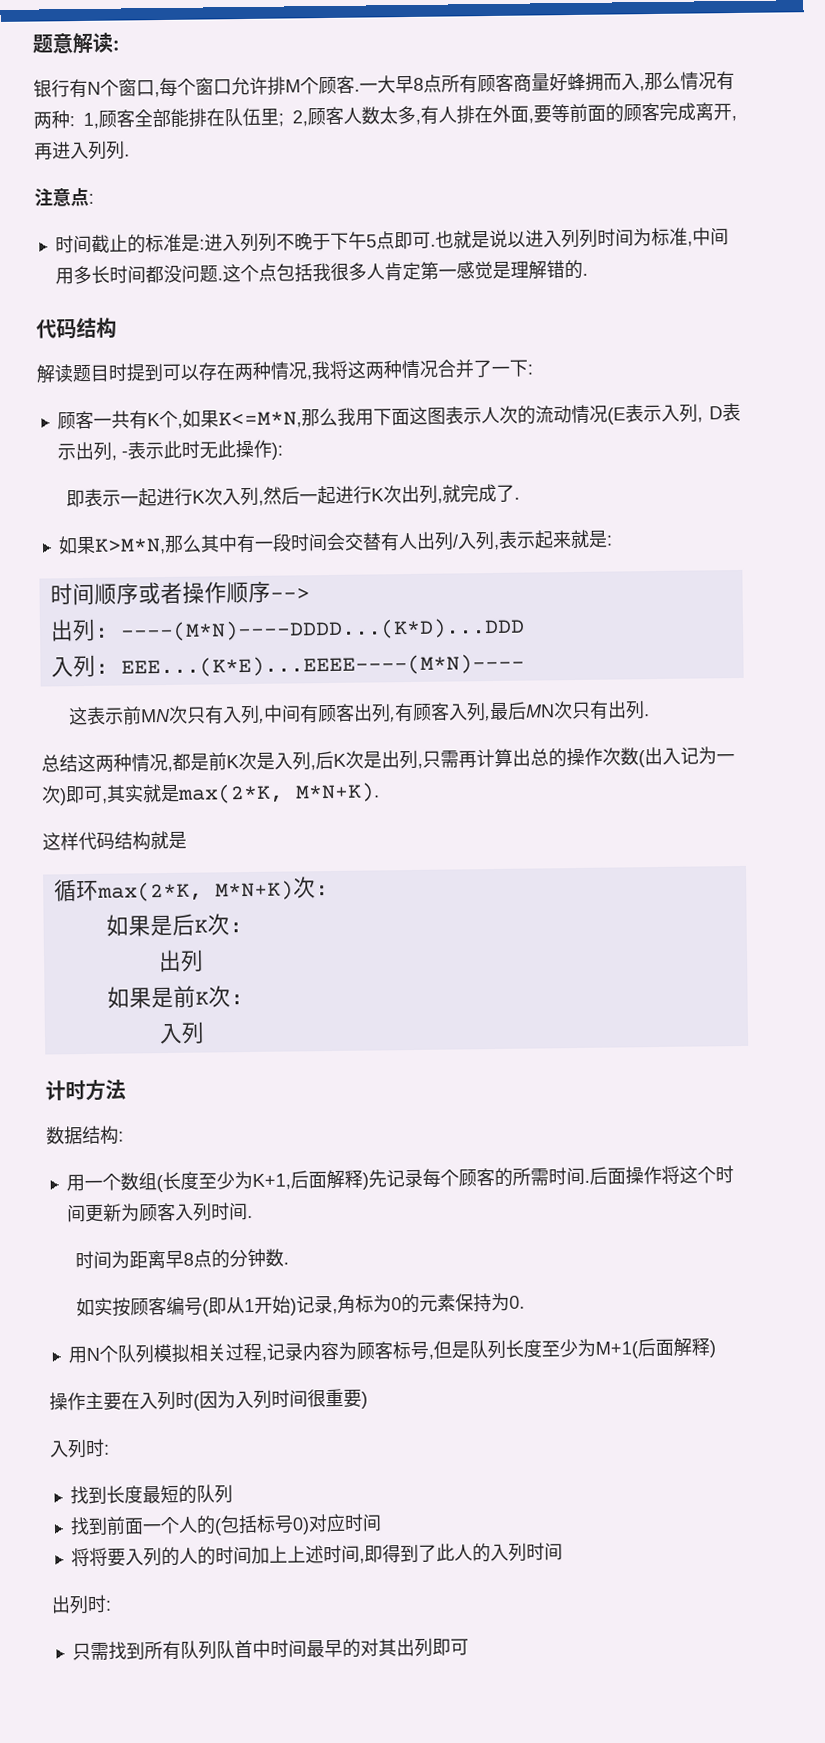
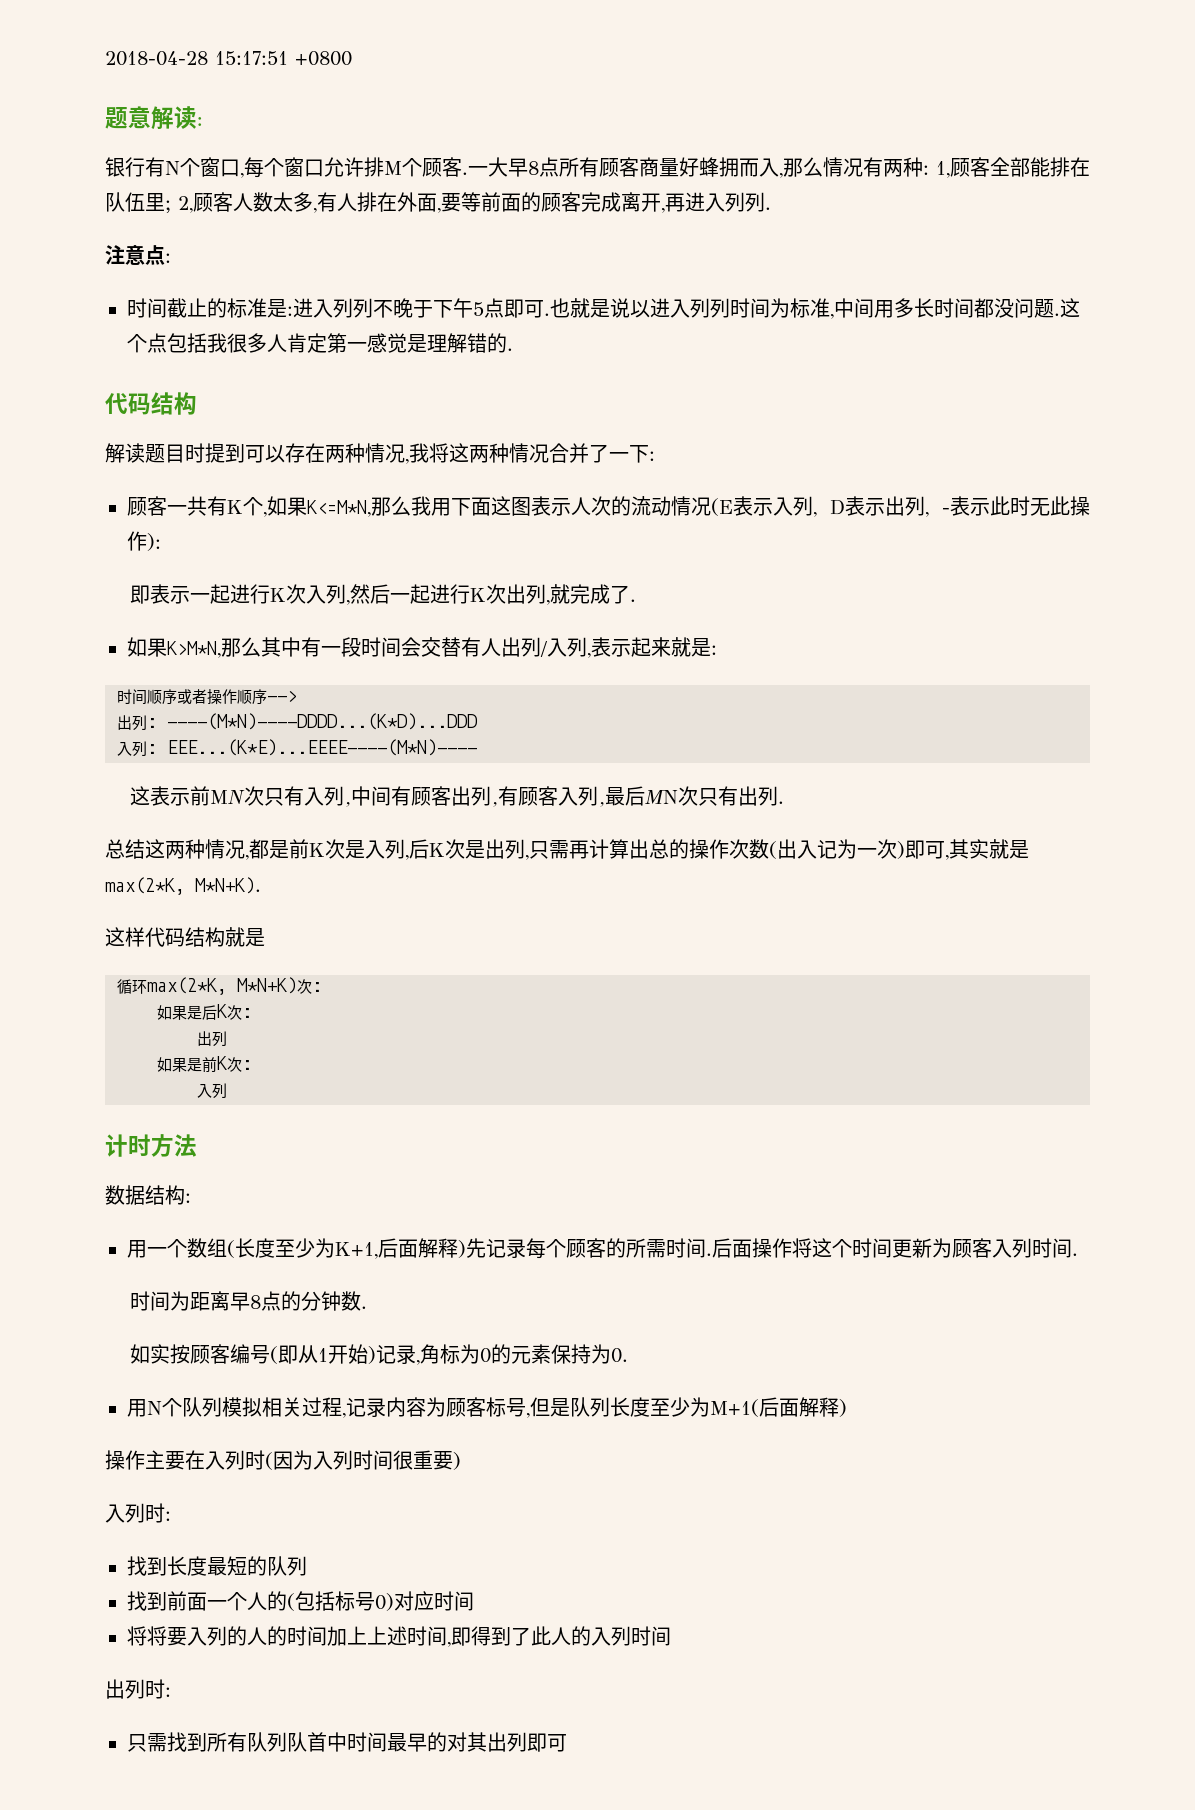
+ 2018-04-28 15:17:51 +0800

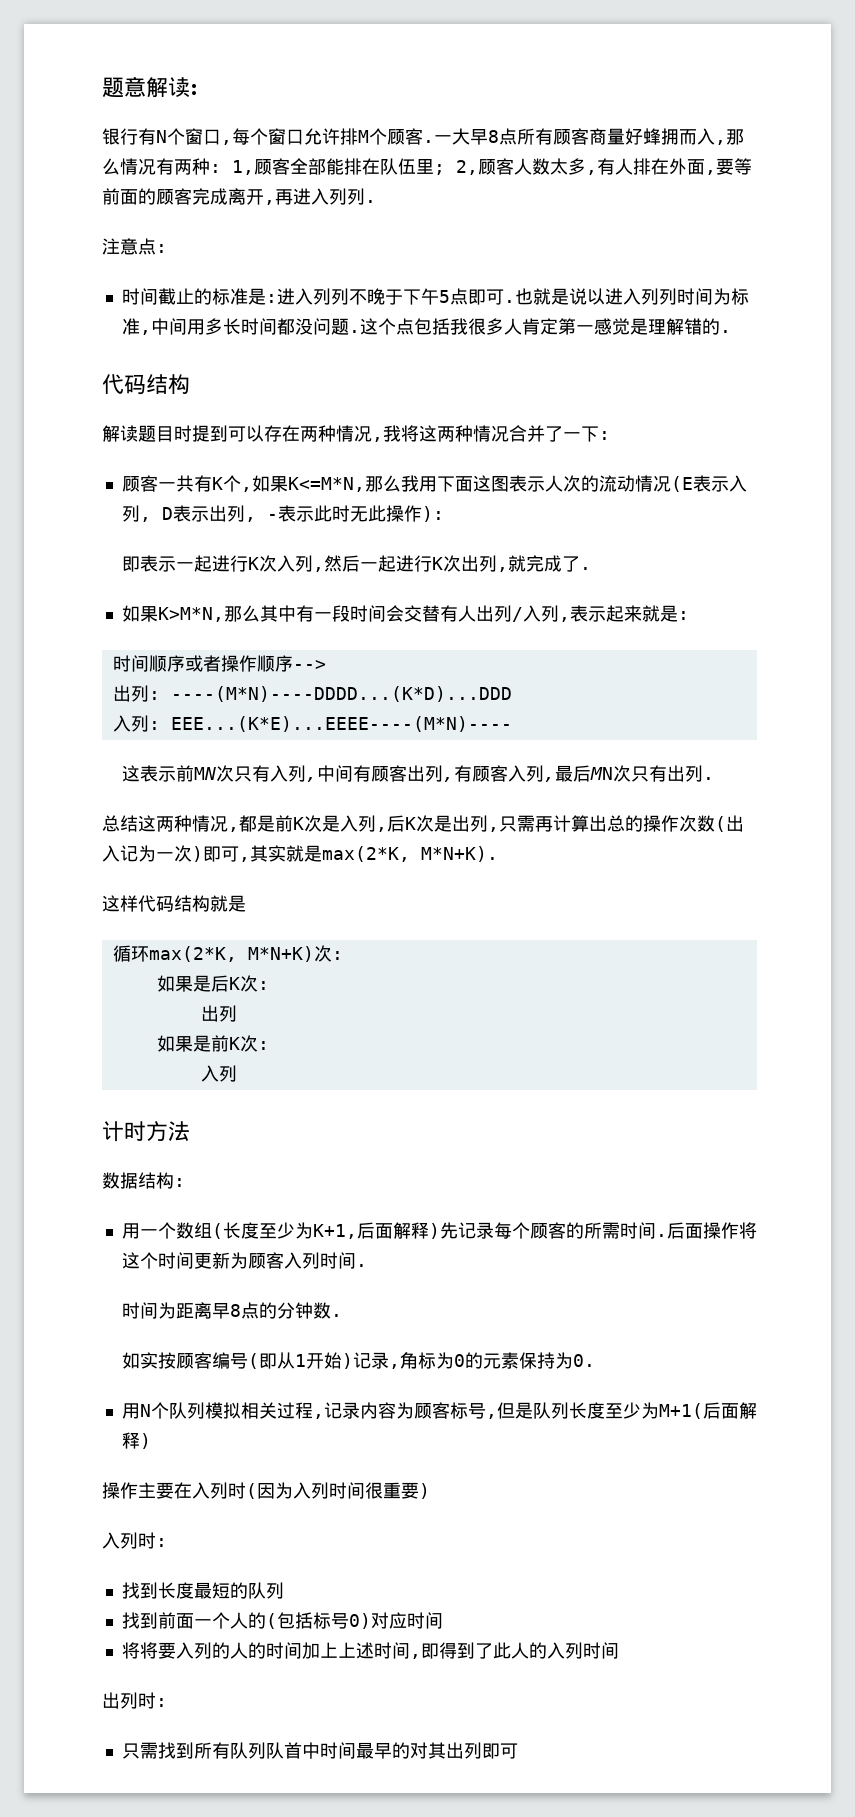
- 2018-04-28 15:17:51 +0800

